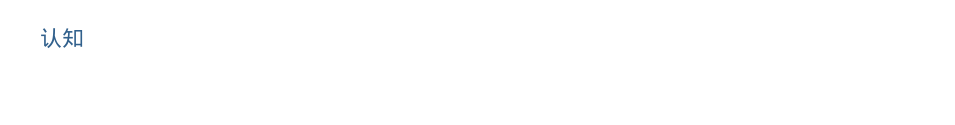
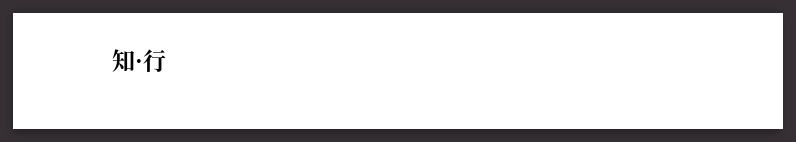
- 认知
+ 知·行

